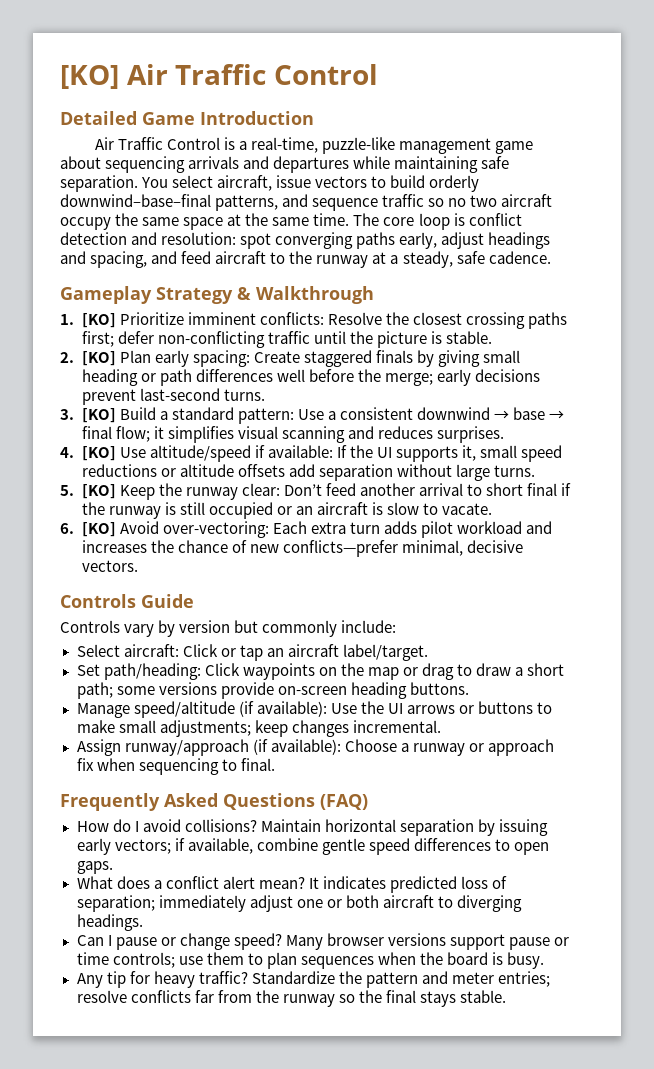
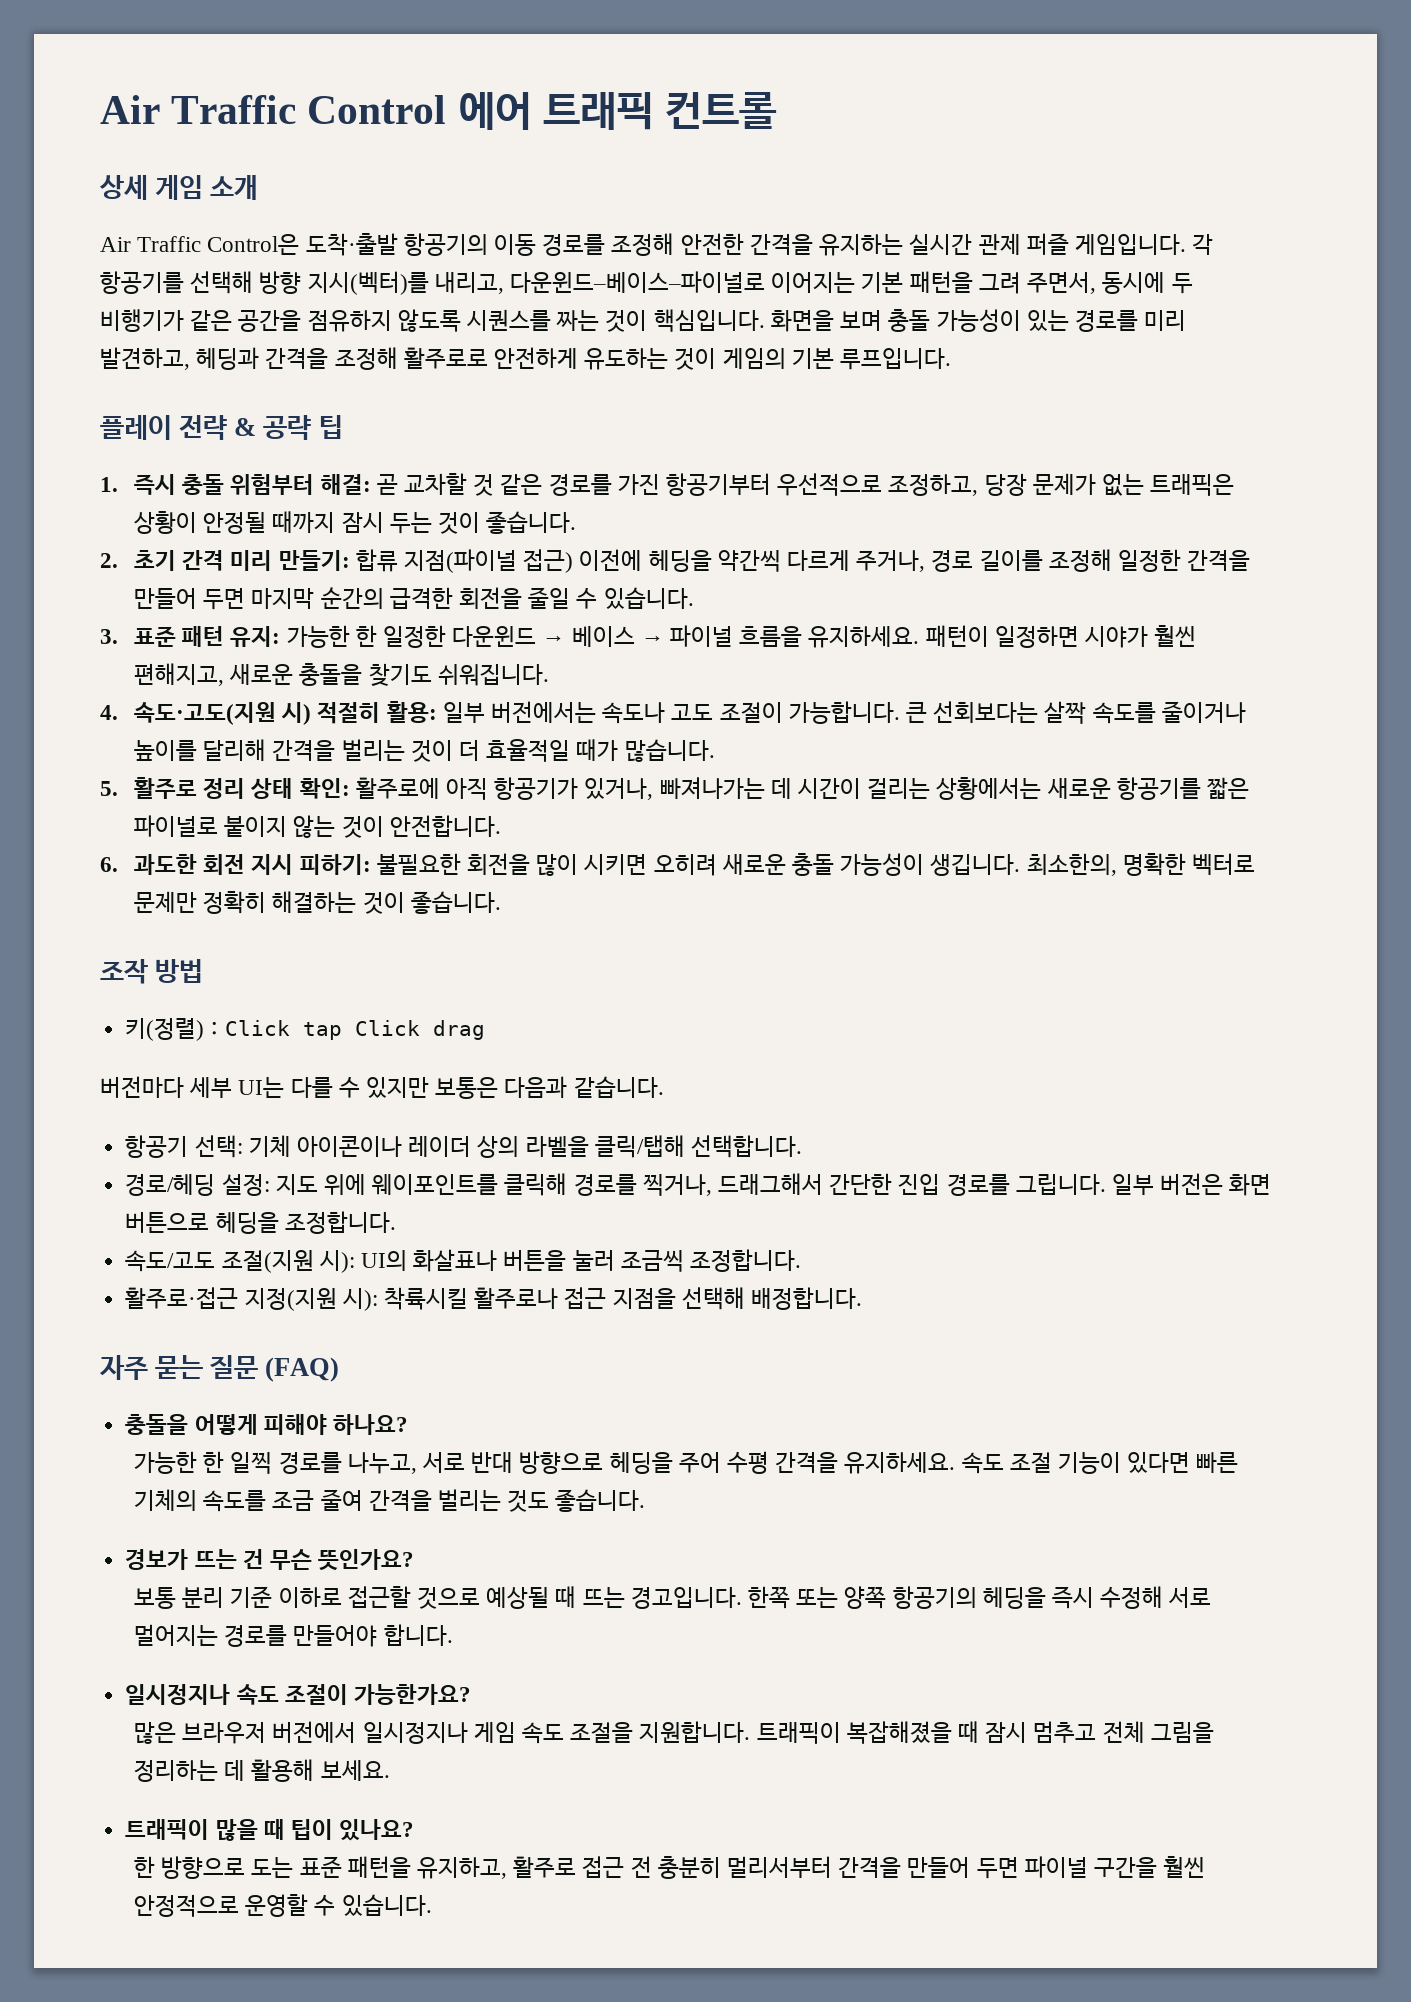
- [KO] Air Traffic Control
- Detailed Game Introduction
- Air Traffic Control is a real‑time, puzzle‑like management game about sequencing arrivals and departures while maintaining safe separation. You select aircraft, issue vectors to build orderly downwind–base–final patterns, and sequence traffic so no two aircraft occupy the same space at the same time. The core loop is conflict detection and resolution: spot converging paths early, adjust headings and spacing, and feed aircraft to the runway at a steady, safe cadence.
- Gameplay Strategy & Walkthrough
- 1. [KO] Prioritize imminent conflicts: Resolve the closest crossing paths first; defer non‑conflicting traffic until the picture is stable.
- 2. [KO] Plan early spacing: Create staggered finals by giving small heading or path differences well before the merge; early decisions prevent last‑second turns.
- 3. [KO] Build a standard pattern: Use a consistent downwind → base → final flow; it simplifies visual scanning and reduces surprises.
- 4. [KO] Use altitude/speed if available: If the UI supports it, small speed reductions or altitude offsets add separation without large turns.
- 5. [KO] Keep the runway clear: Don’t feed another arrival to short final if the runway is still occupied or an aircraft is slow to vacate.
- 6. [KO] Avoid over‑vectoring: Each extra turn adds pilot workload and increases the chance of new conflicts—prefer minimal, decisive vectors.
- Controls Guide
- Controls vary by version but commonly include:
- Select aircraft: Click or tap an aircraft label/target.
- Set path/heading: Click waypoints on the map or drag to draw a short path; some versions provide on‑screen heading buttons.
- Manage speed/altitude (if available): Use the UI arrows or buttons to make small adjustments; keep changes incremental.
- Assign runway/approach (if available): Choose a runway or approach fix when sequencing to final.
- Frequently Asked Questions (FAQ)
- How do I avoid collisions? Maintain horizontal separation by issuing early vectors; if available, combine gentle speed differences to open gaps.
- What does a conflict alert mean? It indicates predicted loss of separation; immediately adjust one or both aircraft to diverging headings.
- Can I pause or change speed? Many browser versions support pause or time controls; use them to plan sequences when the board is busy.
- Any tip for heavy traffic? Standardize the pattern and meter entries; resolve conflicts far from the runway so the final stays stable.
+ Air Traffic Control 에어 트래픽 컨트롤
+ 상세 게임 소개
+ Air Traffic Control은 도착·출발 항공기의 이동 경로를 조정해 안전한 간격을 유지하는 실시간 관제 퍼즐 게임입니다. 각 항공기를 선택해 방향 지시(벡터)를 내리고, 다운윈드–베이스–파이널로 이어지는 기본 패턴을 그려 주면서, 동시에 두 비행기가 같은 공간을 점유하지 않도록 시퀀스를 짜는 것이 핵심입니다. 화면을 보며 충돌 가능성이 있는 경로를 미리 발견하고, 헤딩과 간격을 조정해 활주로로 안전하게 유도하는 것이 게임의 기본 루프입니다.
+ 플레이 전략 & 공략 팁
+ 1. 즉시 충돌 위험부터 해결: 곧 교차할 것 같은 경로를 가진 항공기부터 우선적으로 조정하고, 당장 문제가 없는 트래픽은 상황이 안정될 때까지 잠시 두는 것이 좋습니다.
+ 2. 초기 간격 미리 만들기: 합류 지점(파이널 접근) 이전에 헤딩을 약간씩 다르게 주거나, 경로 길이를 조정해 일정한 간격을 만들어 두면 마지막 순간의 급격한 회전을 줄일 수 있습니다.
+ 3. 표준 패턴 유지: 가능한 한 일정한 다운윈드 → 베이스 → 파이널 흐름을 유지하세요. 패턴이 일정하면 시야가 훨씬 편해지고, 새로운 충돌을 찾기도 쉬워집니다.
+ 4. 속도·고도(지원 시) 적절히 활용: 일부 버전에서는 속도나 고도 조절이 가능합니다. 큰 선회보다는 살짝 속도를 줄이거나 높이를 달리해 간격을 벌리는 것이 더 효율적일 때가 많습니다.
+ 5. 활주로 정리 상태 확인: 활주로에 아직 항공기가 있거나, 빠져나가는 데 시간이 걸리는 상황에서는 새로운 항공기를 짧은 파이널로 붙이지 않는 것이 안전합니다.
+ 6. 과도한 회전 지시 피하기: 불필요한 회전을 많이 시키면 오히려 새로운 충돌 가능성이 생깁니다. 최소한의, 명확한 벡터로 문제만 정확히 해결하는 것이 좋습니다.
+ 조작 방법
+ 키(정렬)：Click tap Click drag
+ 버전마다 세부 UI는 다를 수 있지만 보통은 다음과 같습니다.
+ 항공기 선택: 기체 아이콘이나 레이더 상의 라벨을 클릭/탭해 선택합니다.
+ 경로/헤딩 설정: 지도 위에 웨이포인트를 클릭해 경로를 찍거나, 드래그해서 간단한 진입 경로를 그립니다. 일부 버전은 화면 버튼으로 헤딩을 조정합니다.
+ 속도/고도 조절(지원 시): UI의 화살표나 버튼을 눌러 조금씩 조정합니다.
+ 활주로·접근 지정(지원 시): 착륙시킬 활주로나 접근 지점을 선택해 배정합니다.
+ 자주 묻는 질문 (FAQ)
+ 충돌을 어떻게 피해야 하나요?
+ 가능한 한 일찍 경로를 나누고, 서로 반대 방향으로 헤딩을 주어 수평 간격을 유지하세요. 속도 조절 기능이 있다면 빠른 기체의 속도를 조금 줄여 간격을 벌리는 것도 좋습니다.
+ 경보가 뜨는 건 무슨 뜻인가요?
+ 보통 분리 기준 이하로 접근할 것으로 예상될 때 뜨는 경고입니다. 한쪽 또는 양쪽 항공기의 헤딩을 즉시 수정해 서로 멀어지는 경로를 만들어야 합니다.
+ 일시정지나 속도 조절이 가능한가요?
+ 많은 브라우저 버전에서 일시정지나 게임 속도 조절을 지원합니다. 트래픽이 복잡해졌을 때 잠시 멈추고 전체 그림을 정리하는 데 활용해 보세요.
+ 트래픽이 많을 때 팁이 있나요?
+ 한 방향으로 도는 표준 패턴을 유지하고, 활주로 접근 전 충분히 멀리서부터 간격을 만들어 두면 파이널 구간을 훨씬 안정적으로 운영할 수 있습니다.

